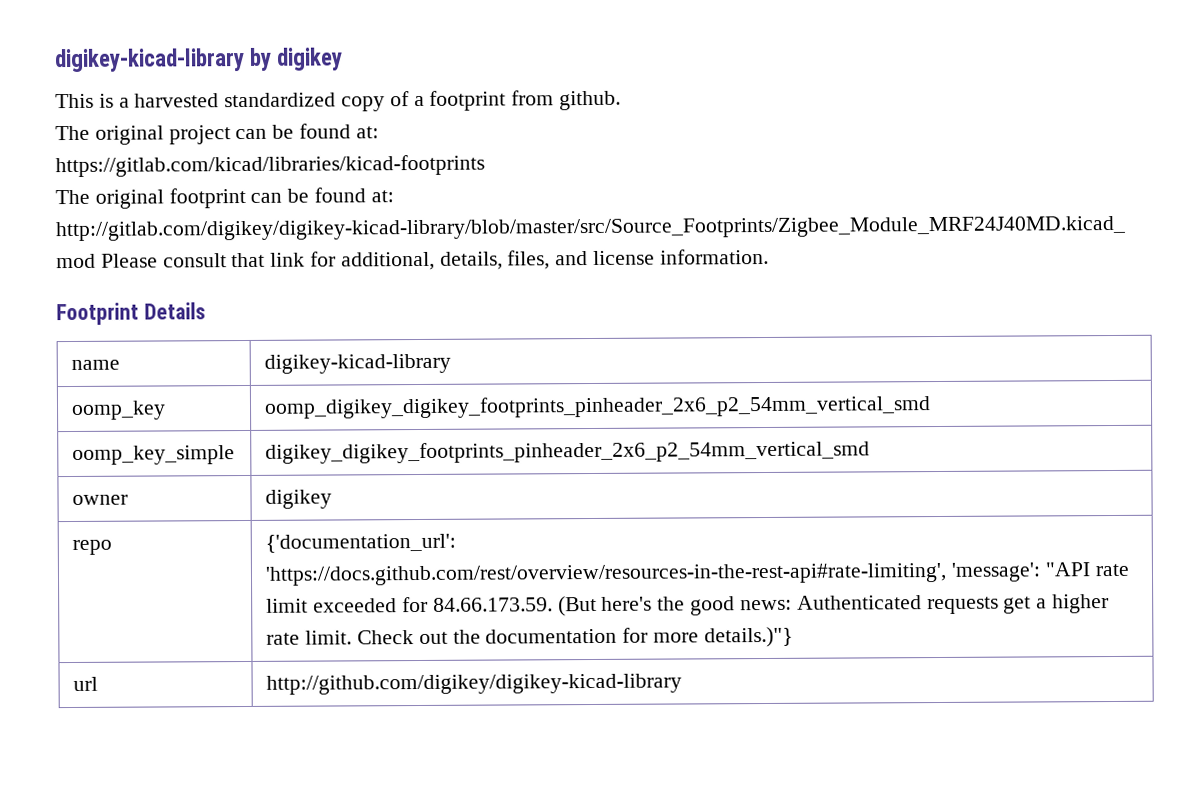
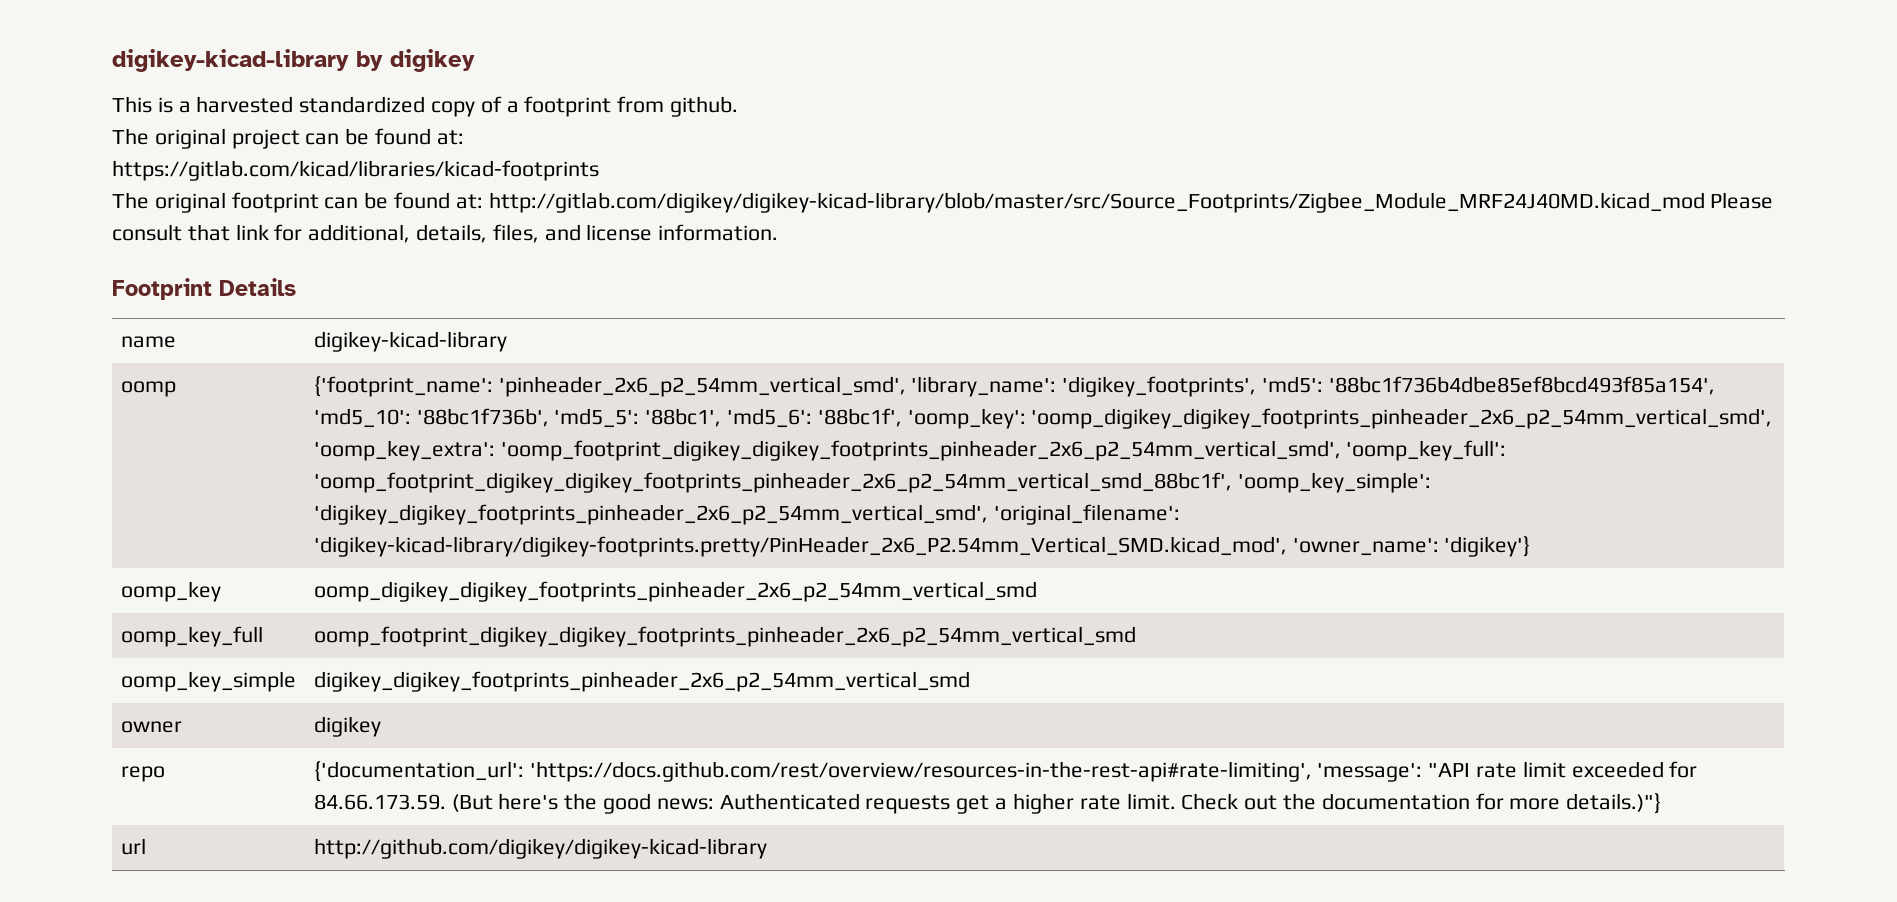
+ oomp | {'footprint_name': 'pinheader_2x6_p2_54mm_vertical_smd', 'library_name': 'digikey_footprints', 'md5': '88bc1f736b4dbe85ef8bcd493f85a154', 'md5_10': '88bc1f736b', 'md5_5': '88bc1', 'md5_6': '88bc1f', 'oomp_key': 'oomp_digikey_digikey_footprints_pinheader_2x6_p2_54mm_vertical_smd', 'oomp_key_extra': 'oomp_footprint_digikey_digikey_footprints_pinheader_2x6_p2_54mm_vertical_smd', 'oomp_key_full': 'oomp_footprint_digikey_digikey_footprints_pinheader_2x6_p2_54mm_vertical_smd_88bc1f', 'oomp_key_simple': 'digikey_digikey_footprints_pinheader_2x6_p2_54mm_vertical_smd', 'original_filename': 'digikey-kicad-library/digikey-footprints.pretty/PinHeader_2x6_P2.54mm_Vertical_SMD.kicad_mod', 'owner_name': 'digikey'}
+ oomp_key_full | oomp_footprint_digikey_digikey_footprints_pinheader_2x6_p2_54mm_vertical_smd

